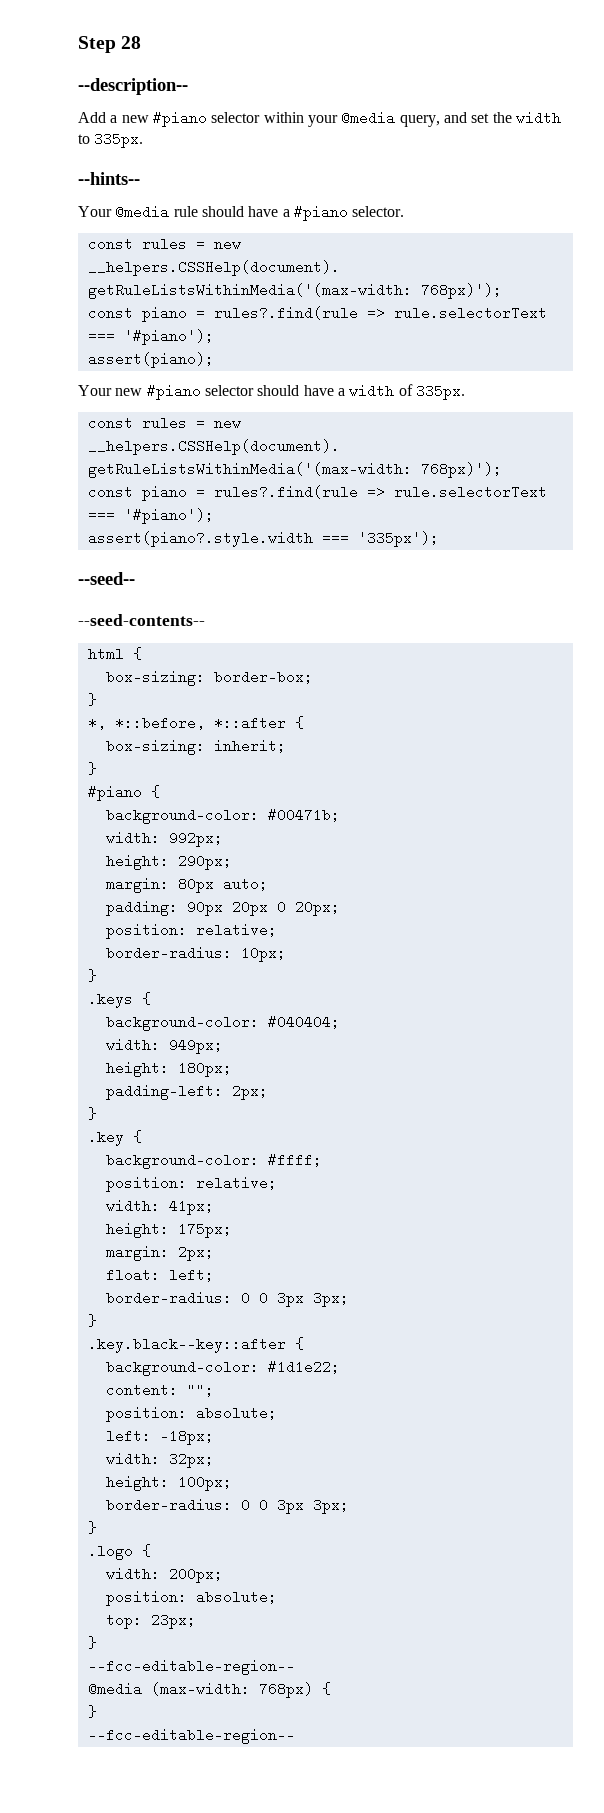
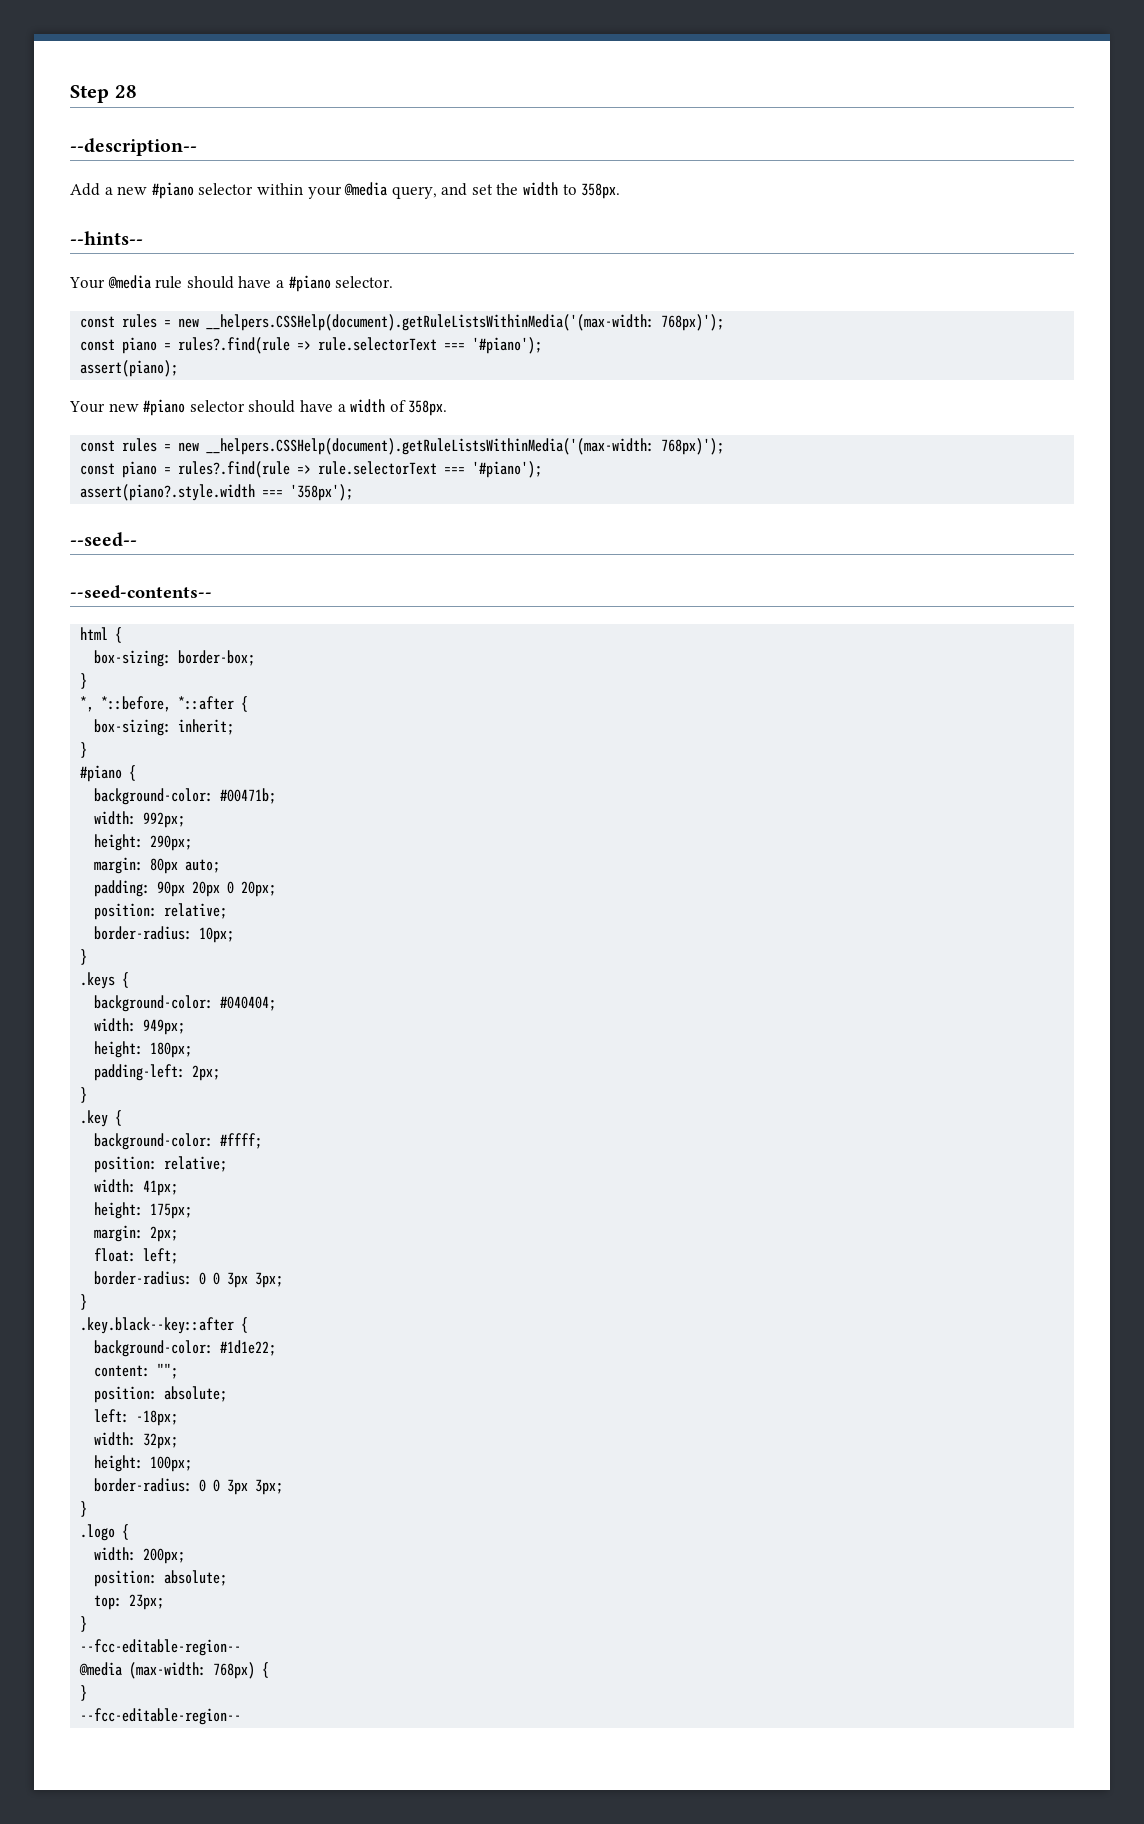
- Add a new #piano selector within your @media query, and set the width to 335px.
+ Add a new #piano selector within your @media query, and set the width to 358px.
- Your new #piano selector should have a width of 335px.
+ Your new #piano selector should have a width of 358px.
- assert(piano?.style.width === '335px');
+ assert(piano?.style.width === '358px');

